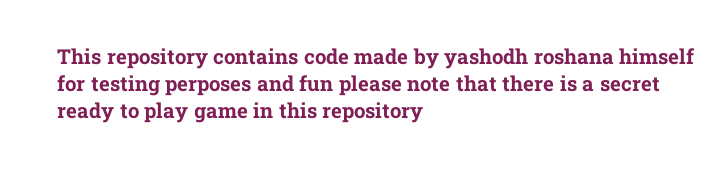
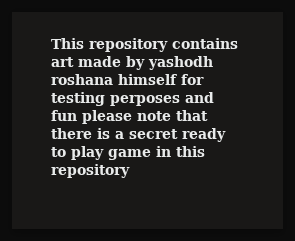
- This repository contains code made by yashodh roshana himself for testing perposes and fun please note that there is a secret ready to play game in this repository
+ This repository contains art made by yashodh roshana himself for testing perposes and fun please note that there is a secret ready to play game in this repository

